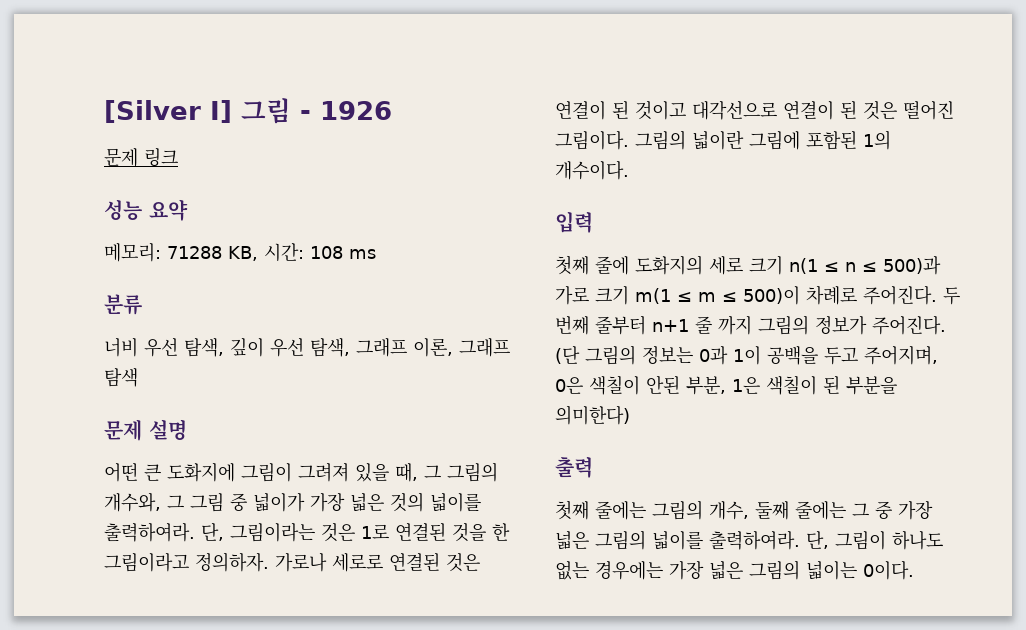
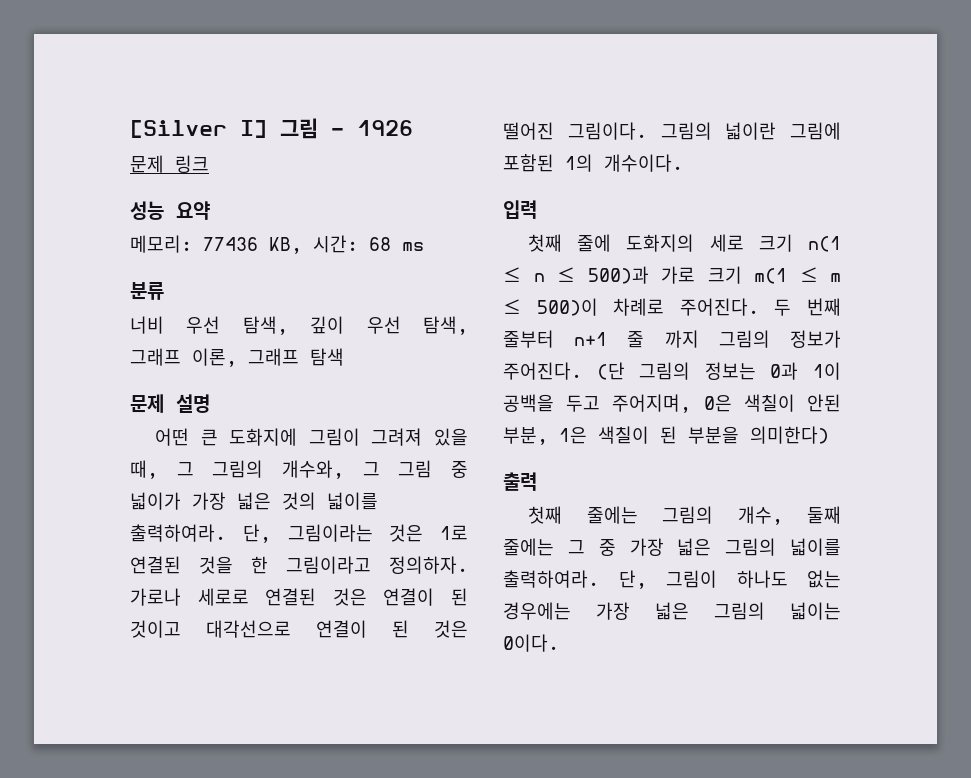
- 메모리: 71288 KB, 시간: 108 ms
+ 메모리: 77436 KB, 시간: 68 ms

